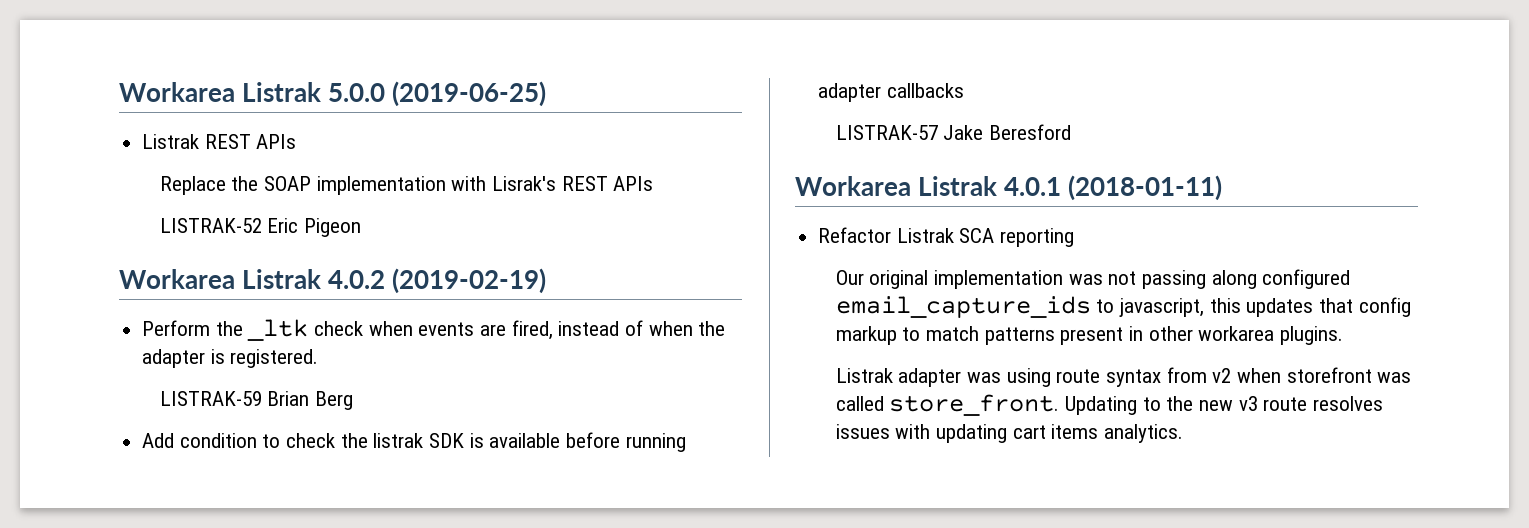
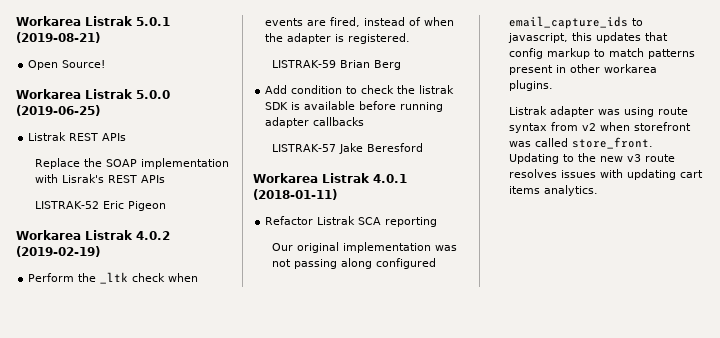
+ Workarea Listrak 5.0.1 (2019-08-21)
+ Open Source!

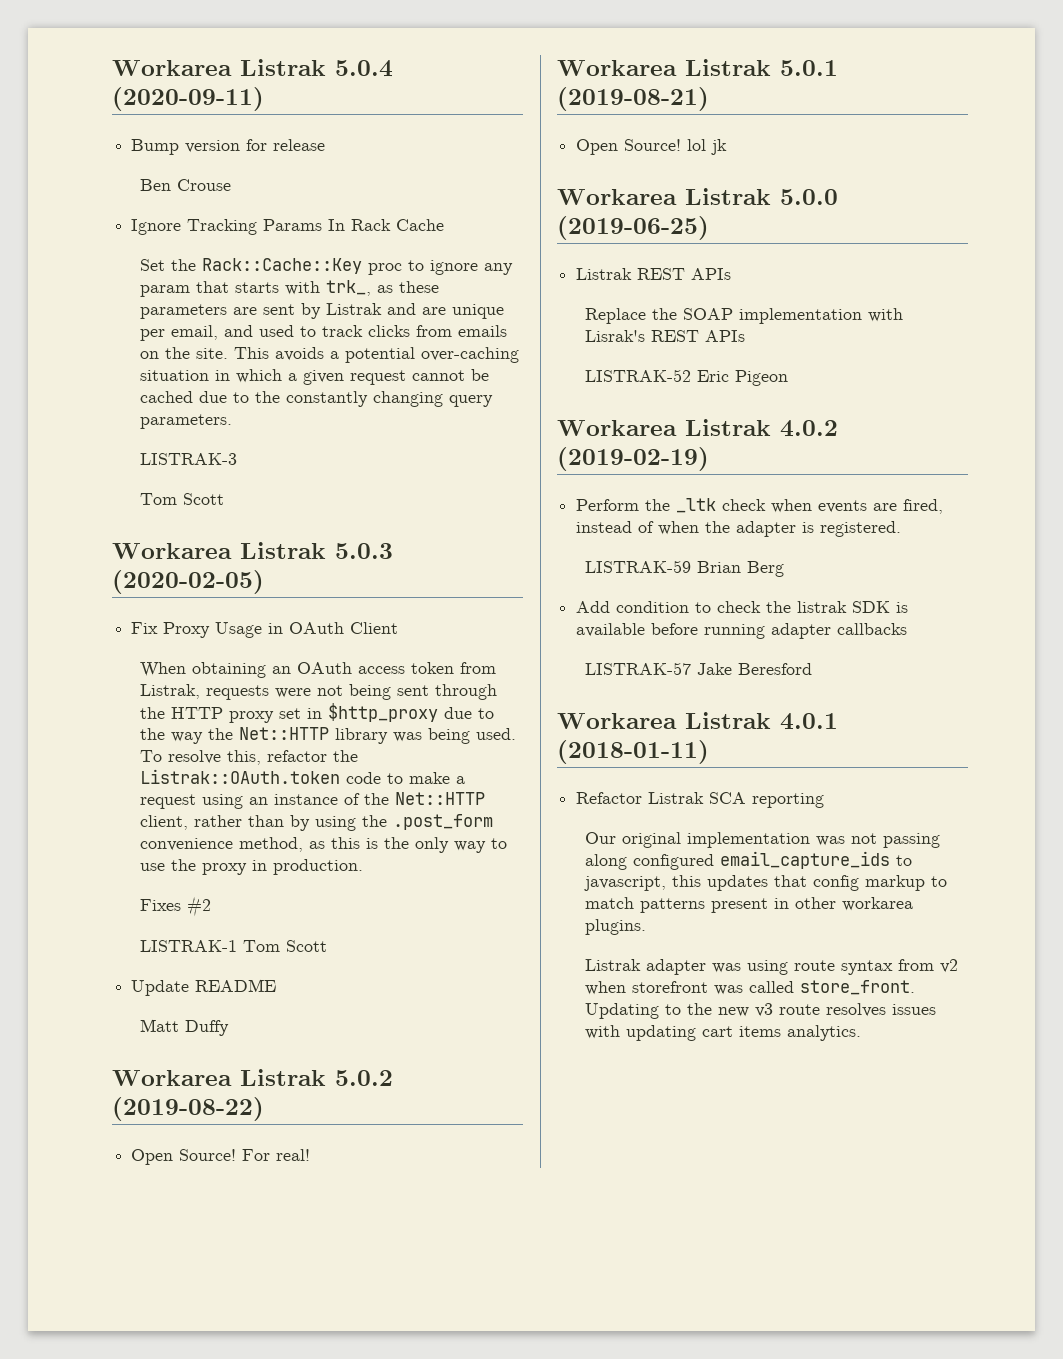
+ Workarea Listrak 5.0.4 (2020-09-11)
+ Bump version for release
+ Ben Crouse
+ Ignore Tracking Params In Rack Cache
+ Set the Rack::Cache::Key proc to ignore any param that starts with trk_, as these parameters are sent by Listrak and are unique per email, and used to track clicks from emails on the site. This avoids a potential over-caching situation in which a given request cannot be cached due to the constantly changing query parameters.
+ LISTRAK-3
+ Tom Scott
+ Workarea Listrak 5.0.3 (2020-02-05)
+ Fix Proxy Usage in OAuth Client
+ When obtaining an OAuth access token from Listrak, requests were not being sent through the HTTP proxy set in $http_proxy due to the way the Net::HTTP library was being used. To resolve this, refactor the Listrak::OAuth.token code to make a request using an instance of the Net::HTTP client, rather than by using the .post_form convenience method, as this is the only way to use the proxy in production.
+ Fixes #2
+ LISTRAK-1 Tom Scott
+ Update README
+ Matt Duffy
+ Workarea Listrak 5.0.2 (2019-08-22)
+ Open Source! For real!
- Open Source!
+ Open Source! lol jk

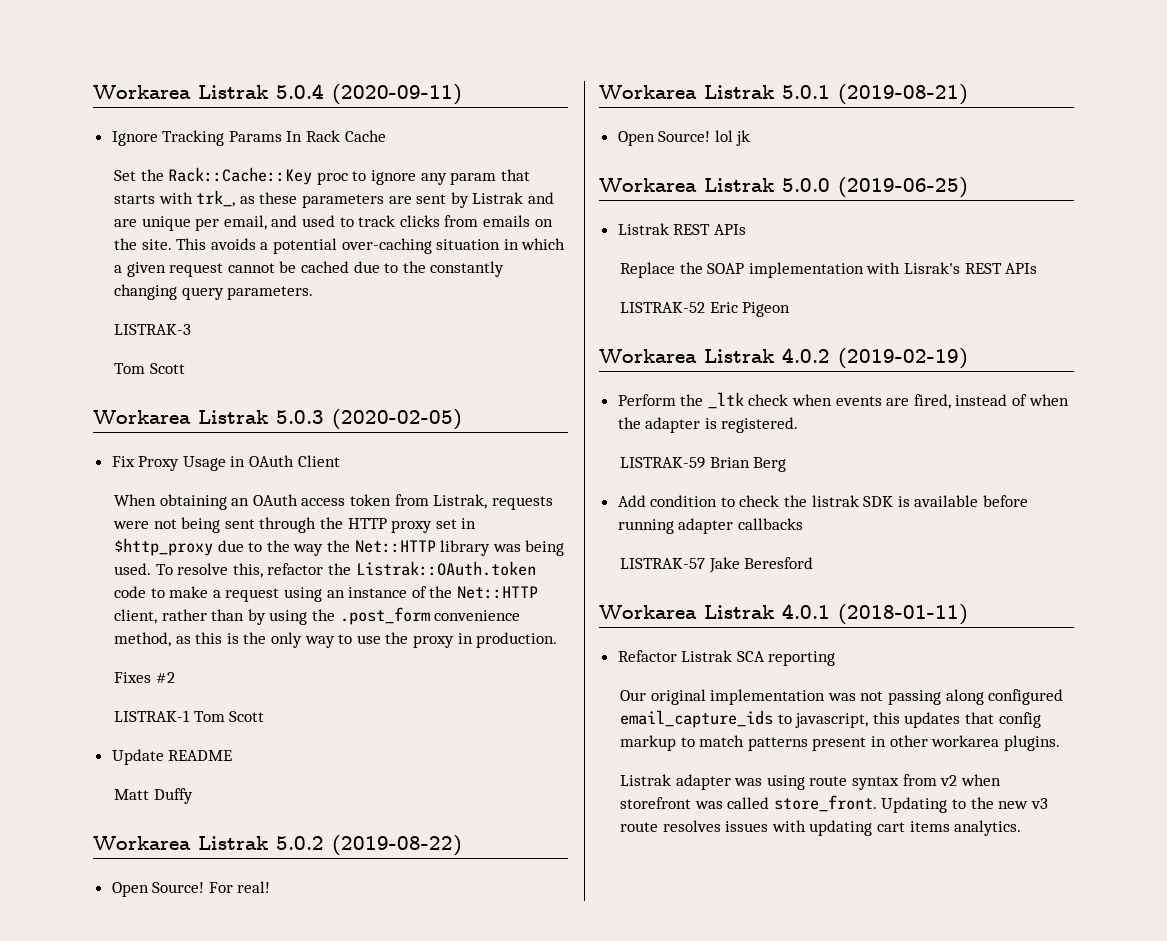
- Bump version for release
- Ben Crouse

